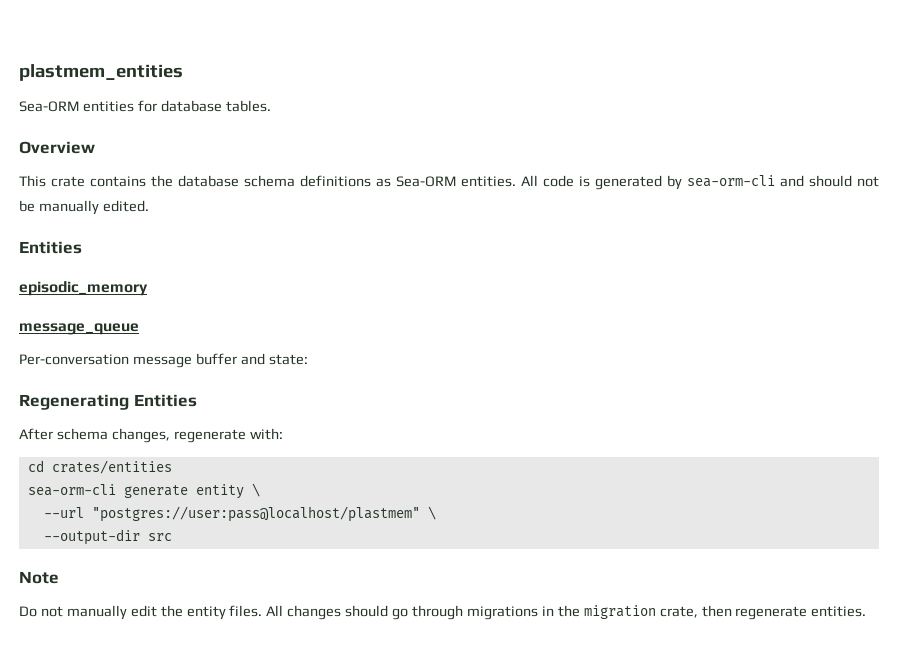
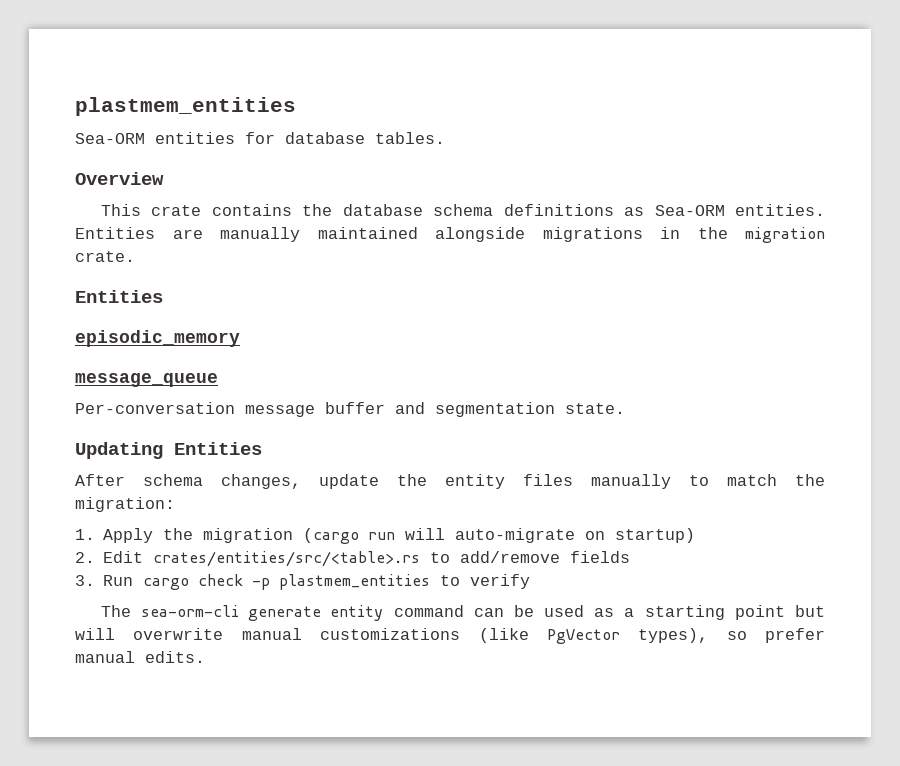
- All code is generated by sea-orm-cli and should not be manually edited.
+ Entities are manually maintained alongside migrations in the migration crate.
- Per-conversation message buffer and state:
- Regenerating Entities
+ Per-conversation message buffer and segmentation state.
+ Updating Entities
- After schema changes, regenerate with:
- cd crates/entities
- sea-orm-cli generate entity \
- --url "postgres://user:pass@localhost/plastmem" \
- --output-dir src
- Note
- Do not manually edit the entity files. All changes should go through migrations in the migration crate, then regenerate entities.
+ After schema changes, update the entity files manually to match the migration:
+ 1. Apply the migration (cargo run will auto-migrate on startup)
+ 2. Edit crates/entities/src/<table>.rs to add/remove fields
+ 3. Run cargo check -p plastmem_entities to verify
+ The sea-orm-cli generate entity command can be used as a starting point but will overwrite manual customizations (like PgVector types), so prefer manual edits.

